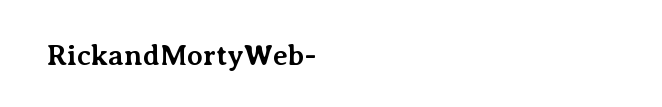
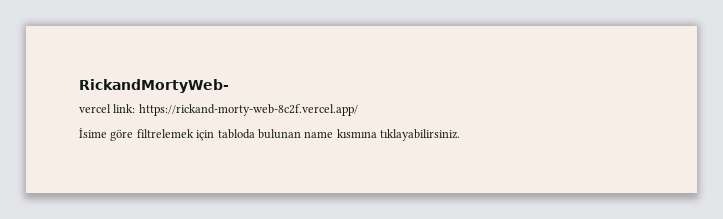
+ vercel link: https://rickand-morty-web-8c2f.vercel.app/
+ İsime göre filtrelemek için tabloda bulunan name kısmına tıklayabilirsiniz.

